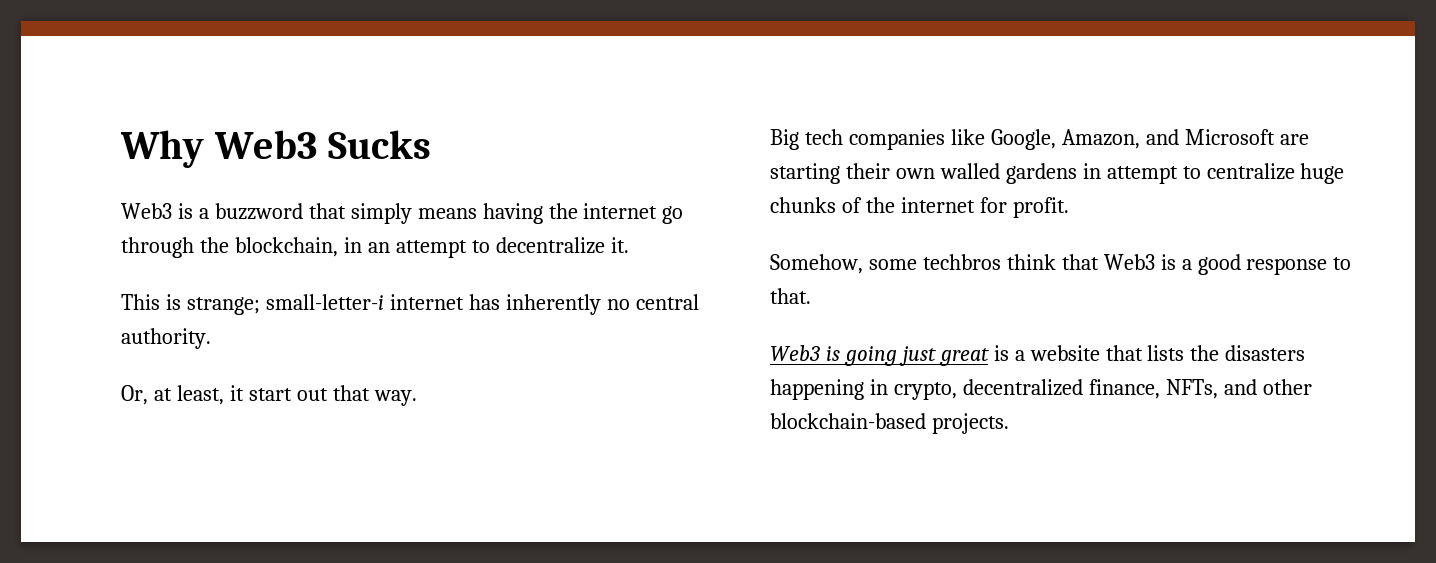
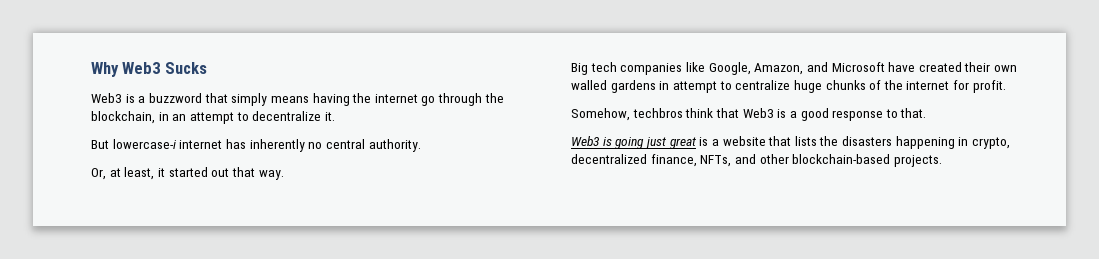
- This is strange; small-letter-i internet has inherently no central authority.
+ But lowercase-i internet has inherently no central authority.
- Or, at least, it start out that way.
+ Or, at least, it started out that way.
- Big tech companies like Google, Amazon, and Microsoft are starting their own walled gardens in attempt to centralize huge chunks of the internet for profit.
+ Big tech companies like Google, Amazon, and Microsoft have created their own walled gardens in attempt to centralize huge chunks of the internet for profit.
- Somehow, some techbros think that Web3 is a good response to that.
+ Somehow, techbros think that Web3 is a good response to that.

